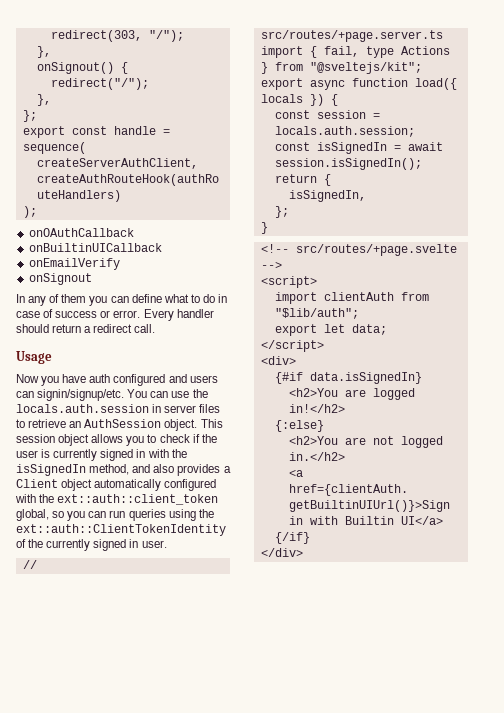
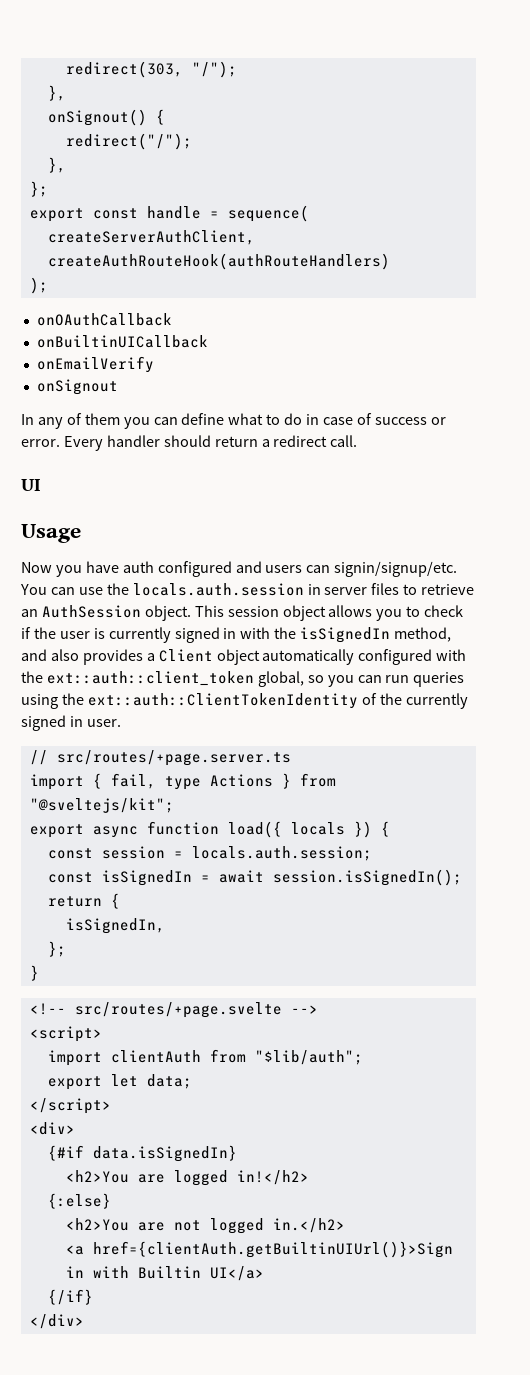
+ UI

